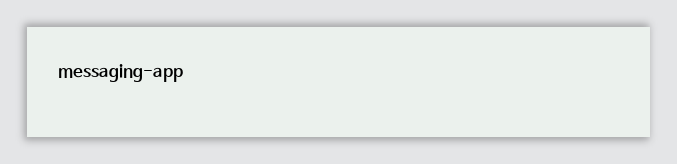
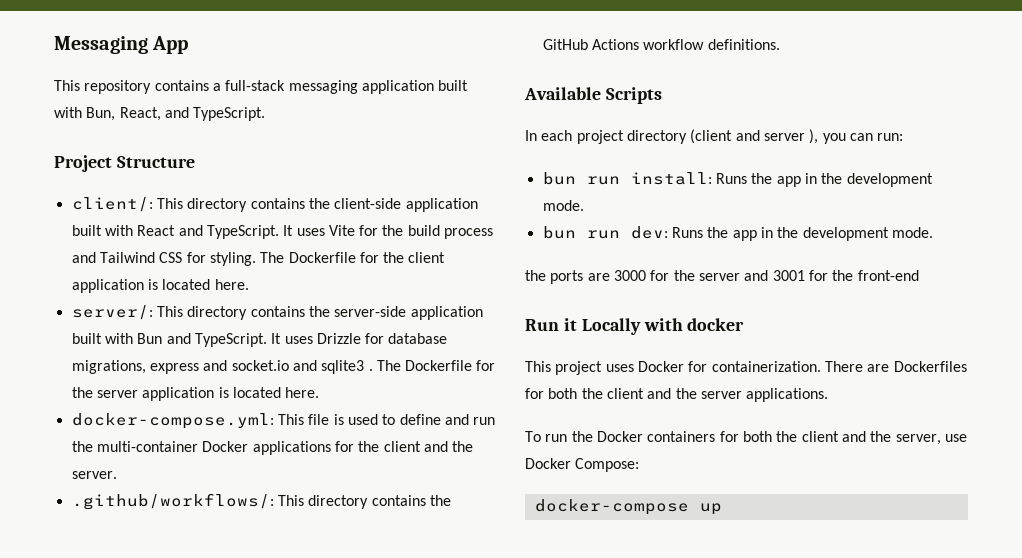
- messaging-app
+ Messaging App
+ This repository contains a full-stack messaging application built with Bun, React, and TypeScript.
+ Project Structure
+ client/: This directory contains the client-side application built with React and TypeScript. It uses Vite for the build process and Tailwind CSS for styling. The Dockerfile for the client application is located here.
+ server/: This directory contains the server-side application built with Bun and TypeScript. It uses Drizzle for database migrations, express and socket.io and sqlite3 . The Dockerfile for the server application is located here.
+ docker-compose.yml: This file is used to define and run the multi-container Docker applications for the client and the server.
+ .github/workflows/: This directory contains the GitHub Actions workflow definitions.
+ Available Scripts
+ In each project directory (client and server ), you can run:
+ bun run install: Runs the app in the development mode.
+ bun run dev: Runs the app in the development mode.
+ the ports are 3000 for the server and 3001 for the front-end
+ Run it Locally with docker
+ This project uses Docker for containerization. There are Dockerfiles for both the client and the server applications.
+ To run the Docker containers for both the client and the server, use Docker Compose:
+ docker-compose up

